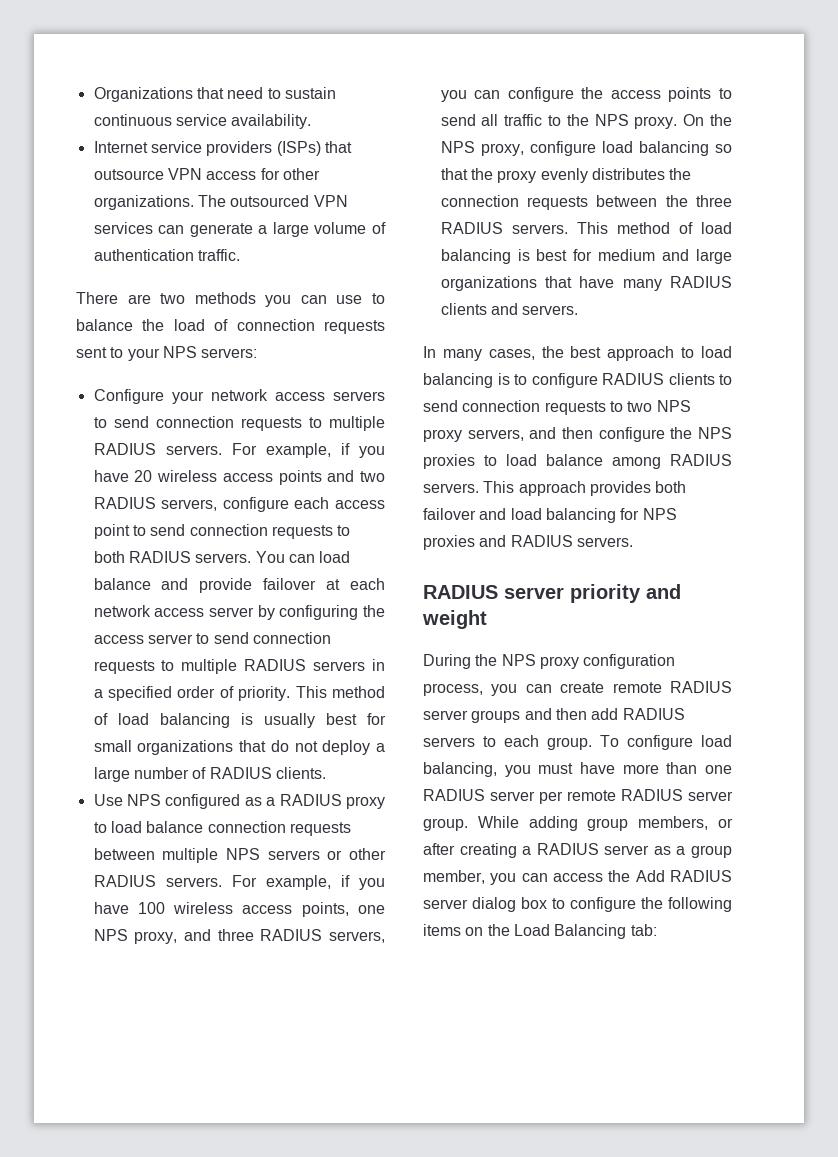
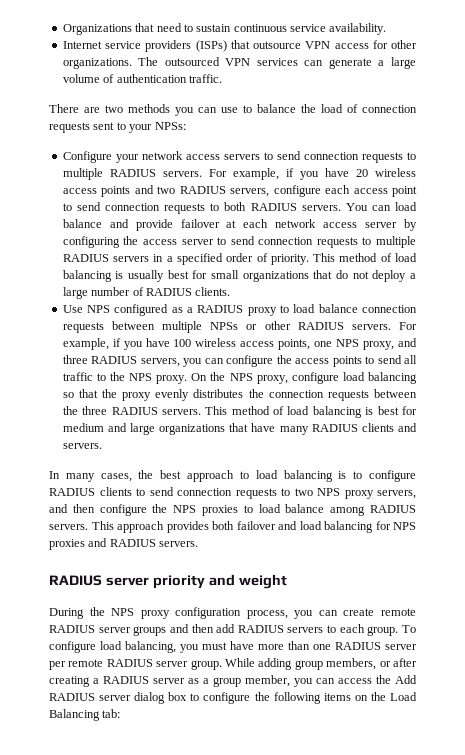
- There are two methods you can use to balance the load of connection requests sent to your NPS servers:
+ There are two methods you can use to balance the load of connection requests sent to your NPSs:
- Use NPS configured as a RADIUS proxy to load balance connection requests between multiple NPS servers or other RADIUS servers.
+ Use NPS configured as a RADIUS proxy to load balance connection requests between multiple NPSs or other RADIUS servers.

